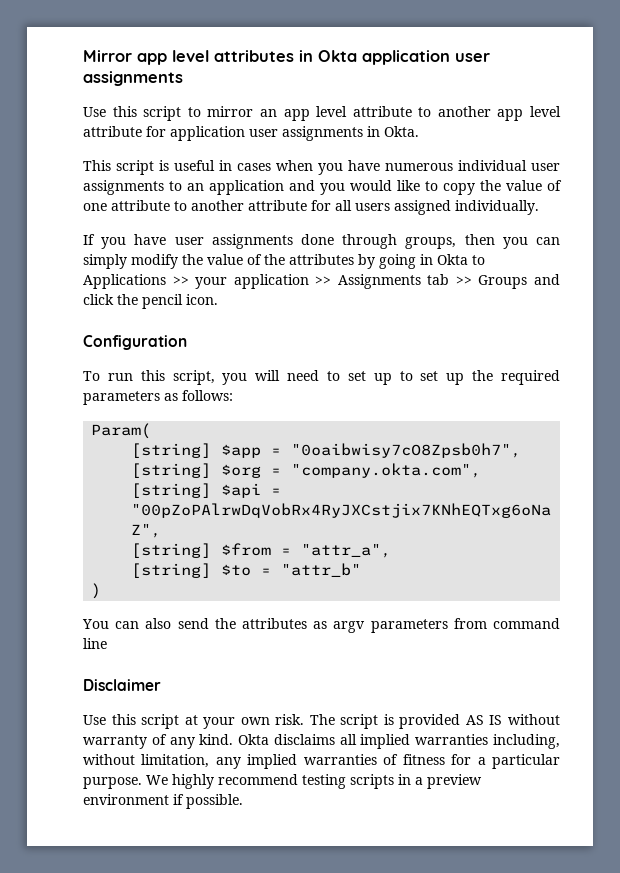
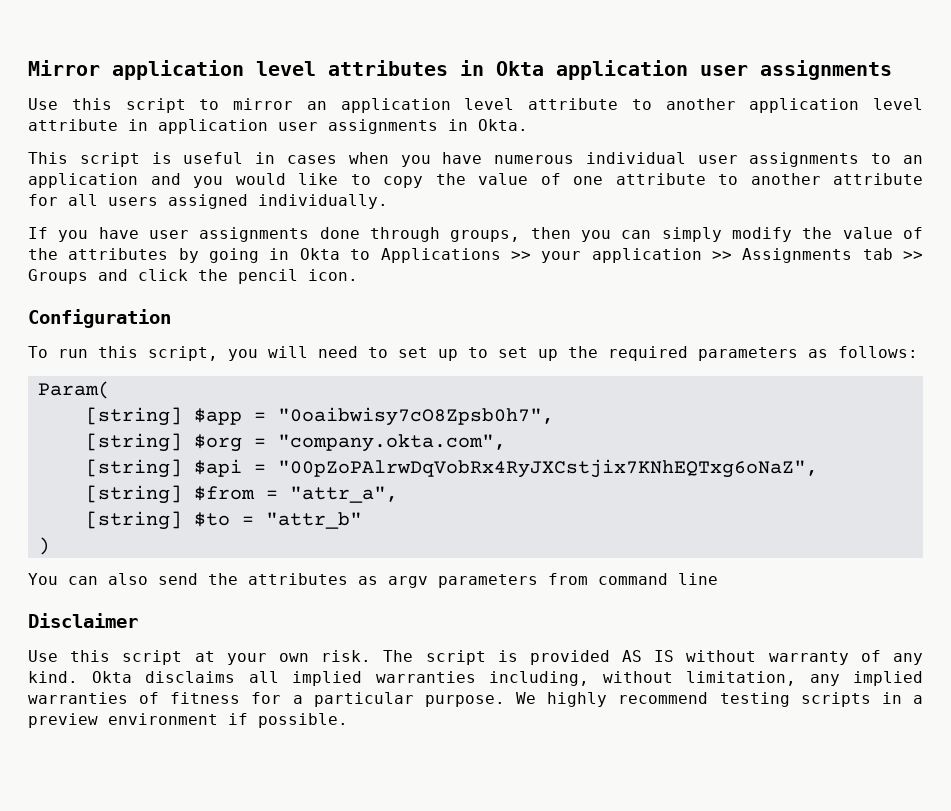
- Mirror app level attributes in Okta application user assignments
+ Mirror application level attributes in Okta application user assignments
- Use this script to mirror an app level attribute to another app level attribute for application user assignments in Okta.
+ Use this script to mirror an application level attribute to another application level attribute in application user assignments in Okta.

